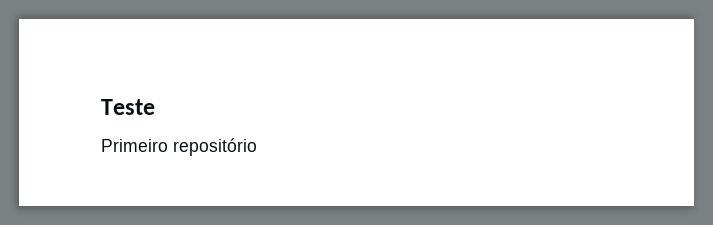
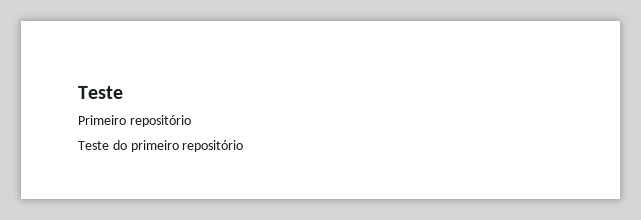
+ Teste do primeiro repositório

